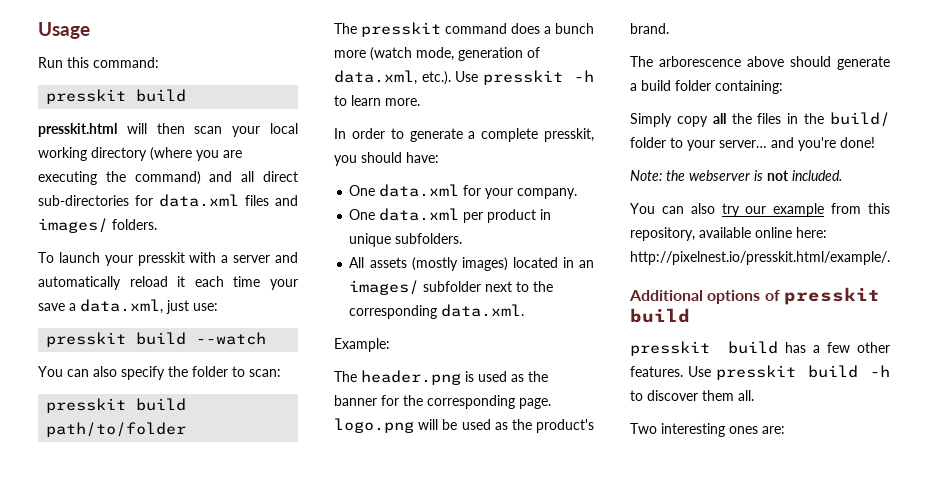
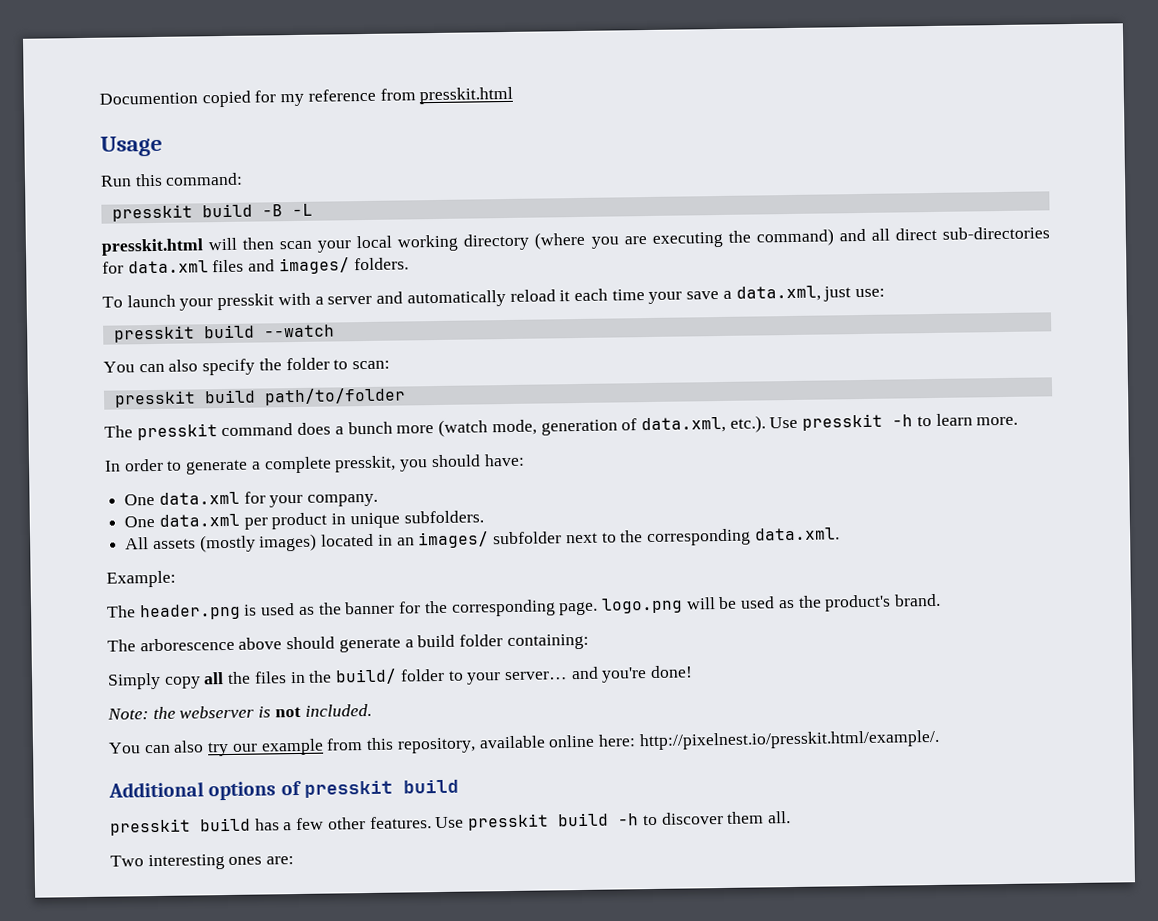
+ Documention copied for my reference from presskit.html
  Run this command:
- presskit build
+ presskit build -B -L

